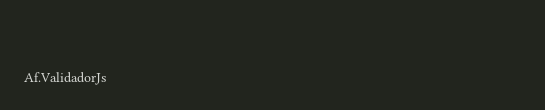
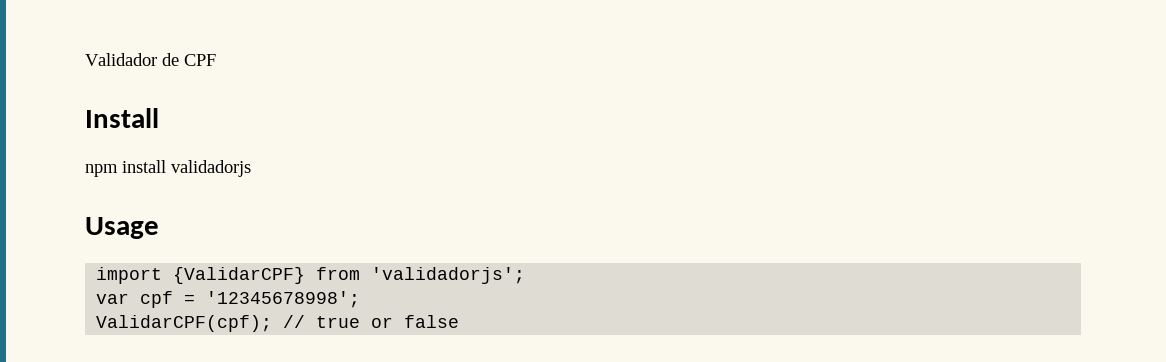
- Af.ValidadorJs
+ Validador de CPF
+ Install
+ npm install validadorjs
+ Usage
+ import {ValidarCPF} from 'validadorjs';
+ var cpf = '12345678998';
+ ValidarCPF(cpf); // true or false

